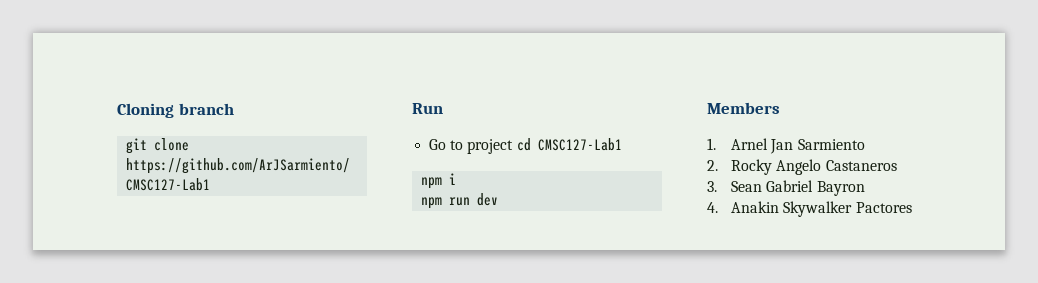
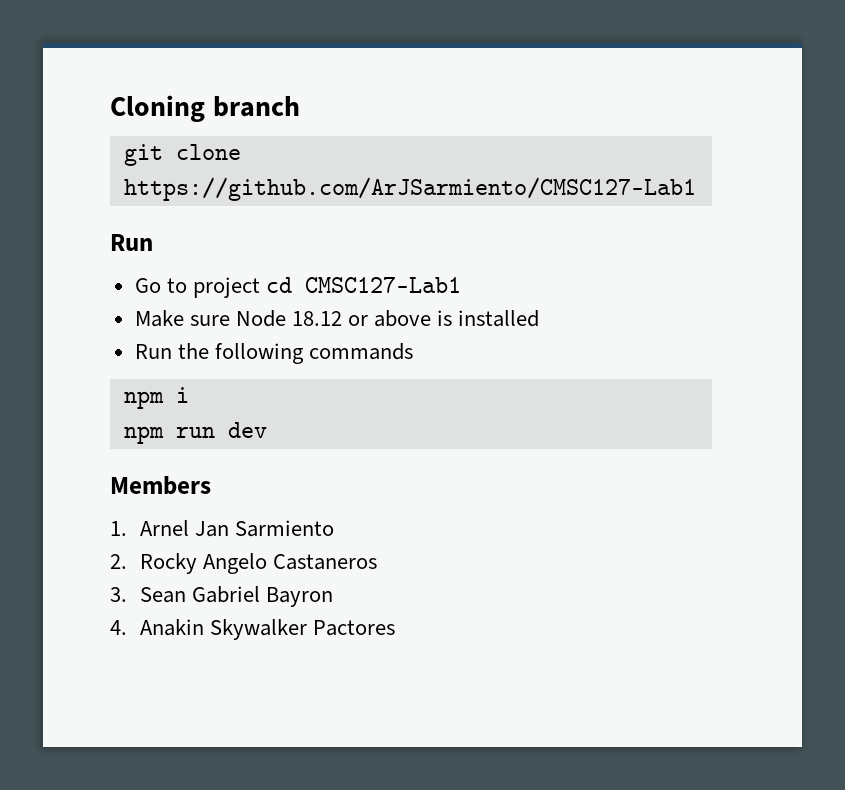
+ Make sure Node 18.12 or above is installed
+ Run the following commands

